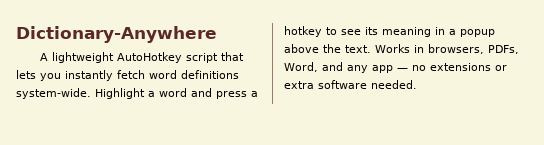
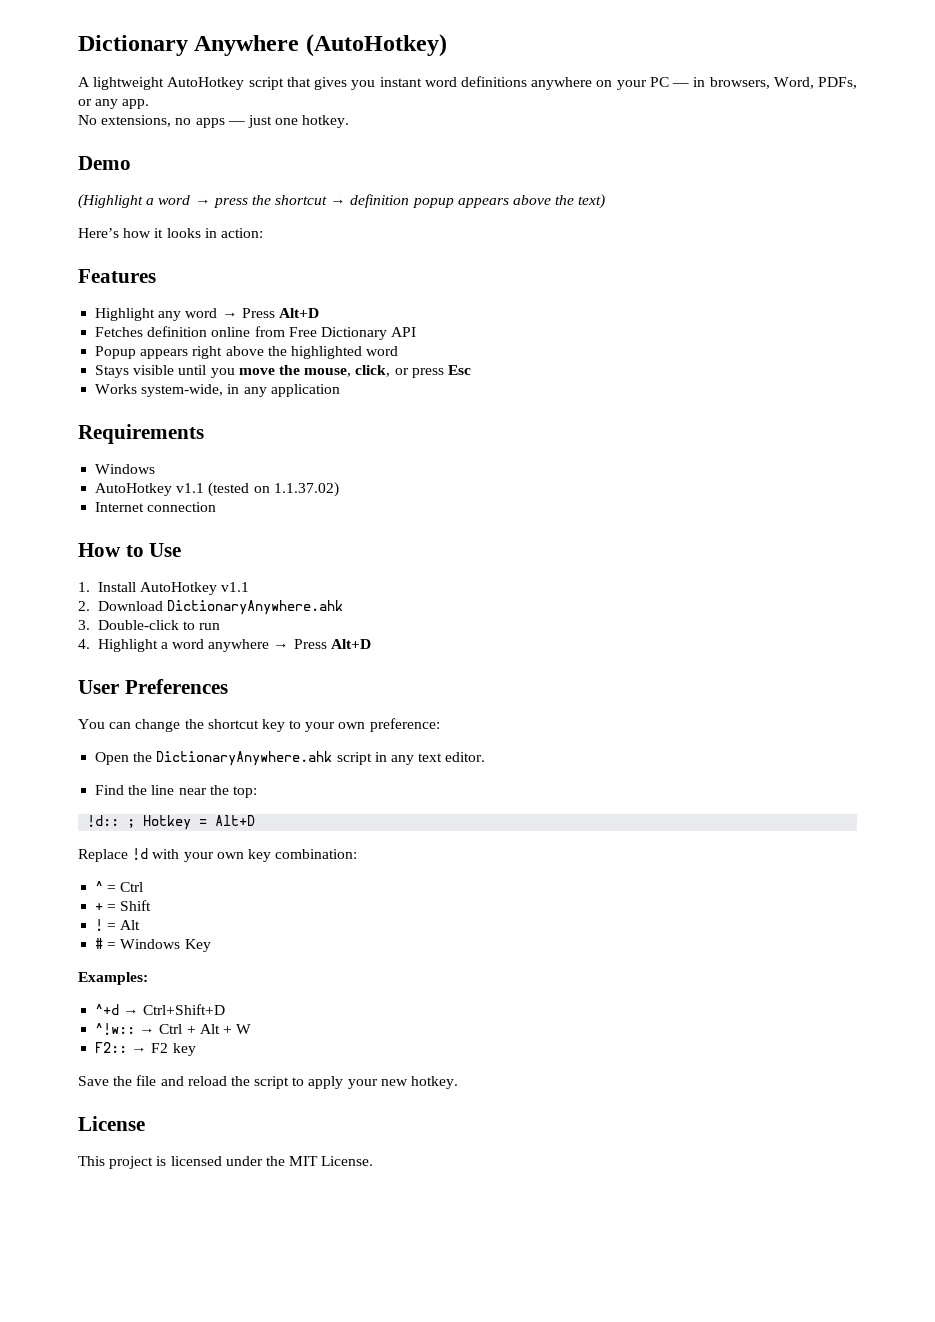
- Dictionary-Anywhere
+ Dictionary Anywhere (AutoHotkey)
- A lightweight AutoHotkey script that lets you instantly fetch word definitions system-wide. Highlight a word and press a hotkey to see its meaning in a popup above the text. Works in browsers, PDFs, Word, and any app — no extensions or extra software needed.
+ A lightweight AutoHotkey script that gives you instant word definitions anywhere on your PC — in browsers, Word, PDFs, or any app.
+ No extensions, no apps — just one hotkey.
+ Demo
+ (Highlight a word → press the shortcut → definition popup appears above the text)
+ Here’s how it looks in action:
+ Features
+ Highlight any word → Press Alt+D
+ Fetches definition online from Free Dictionary API
+ Popup appears right above the highlighted word
+ Stays visible until you move the mouse, click, or press Esc
+ Works system-wide, in any application
+ Requirements
+ Windows
+ AutoHotkey v1.1 (tested on 1.1.37.02)
+ Internet connection
+ How to Use
+ 1. Install AutoHotkey v1.1
+ 2. Download DictionaryAnywhere.ahk
+ 3. Double-click to run
+ 4. Highlight a word anywhere → Press Alt+D
+ User Preferences
+ You can change the shortcut key to your own preference:
+ Open the DictionaryAnywhere.ahk script in any text editor.
+ Find the line near the top:
+ !d:: ; Hotkey = Alt+D
+ Replace !d with your own key combination:
+ ^ = Ctrl
+ + = Shift
+ ! = Alt
+ # = Windows Key
+ Examples:
+ ^+d → Ctrl+Shift+D
+ ^!w:: → Ctrl + Alt + W
+ F2:: → F2 key
+ Save the file and reload the script to apply your new hotkey.
+ License
+ This project is licensed under the MIT License.

